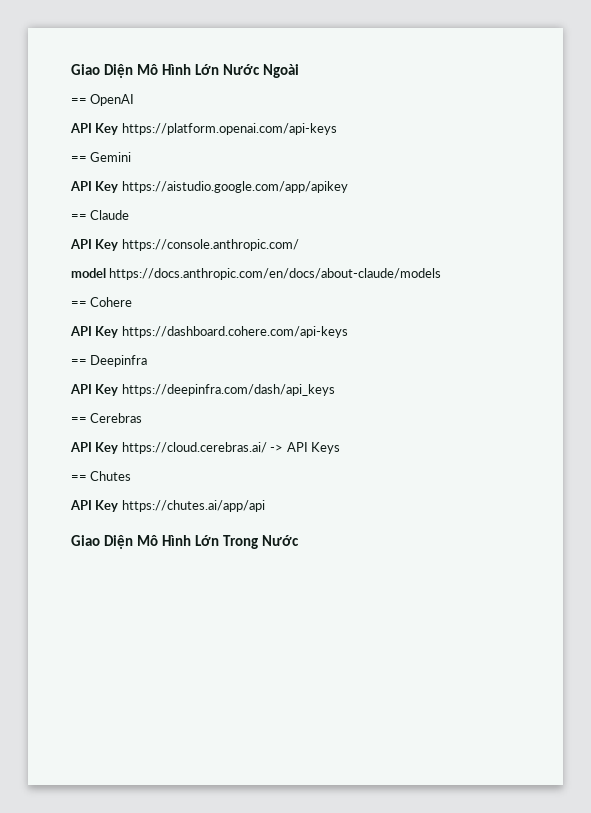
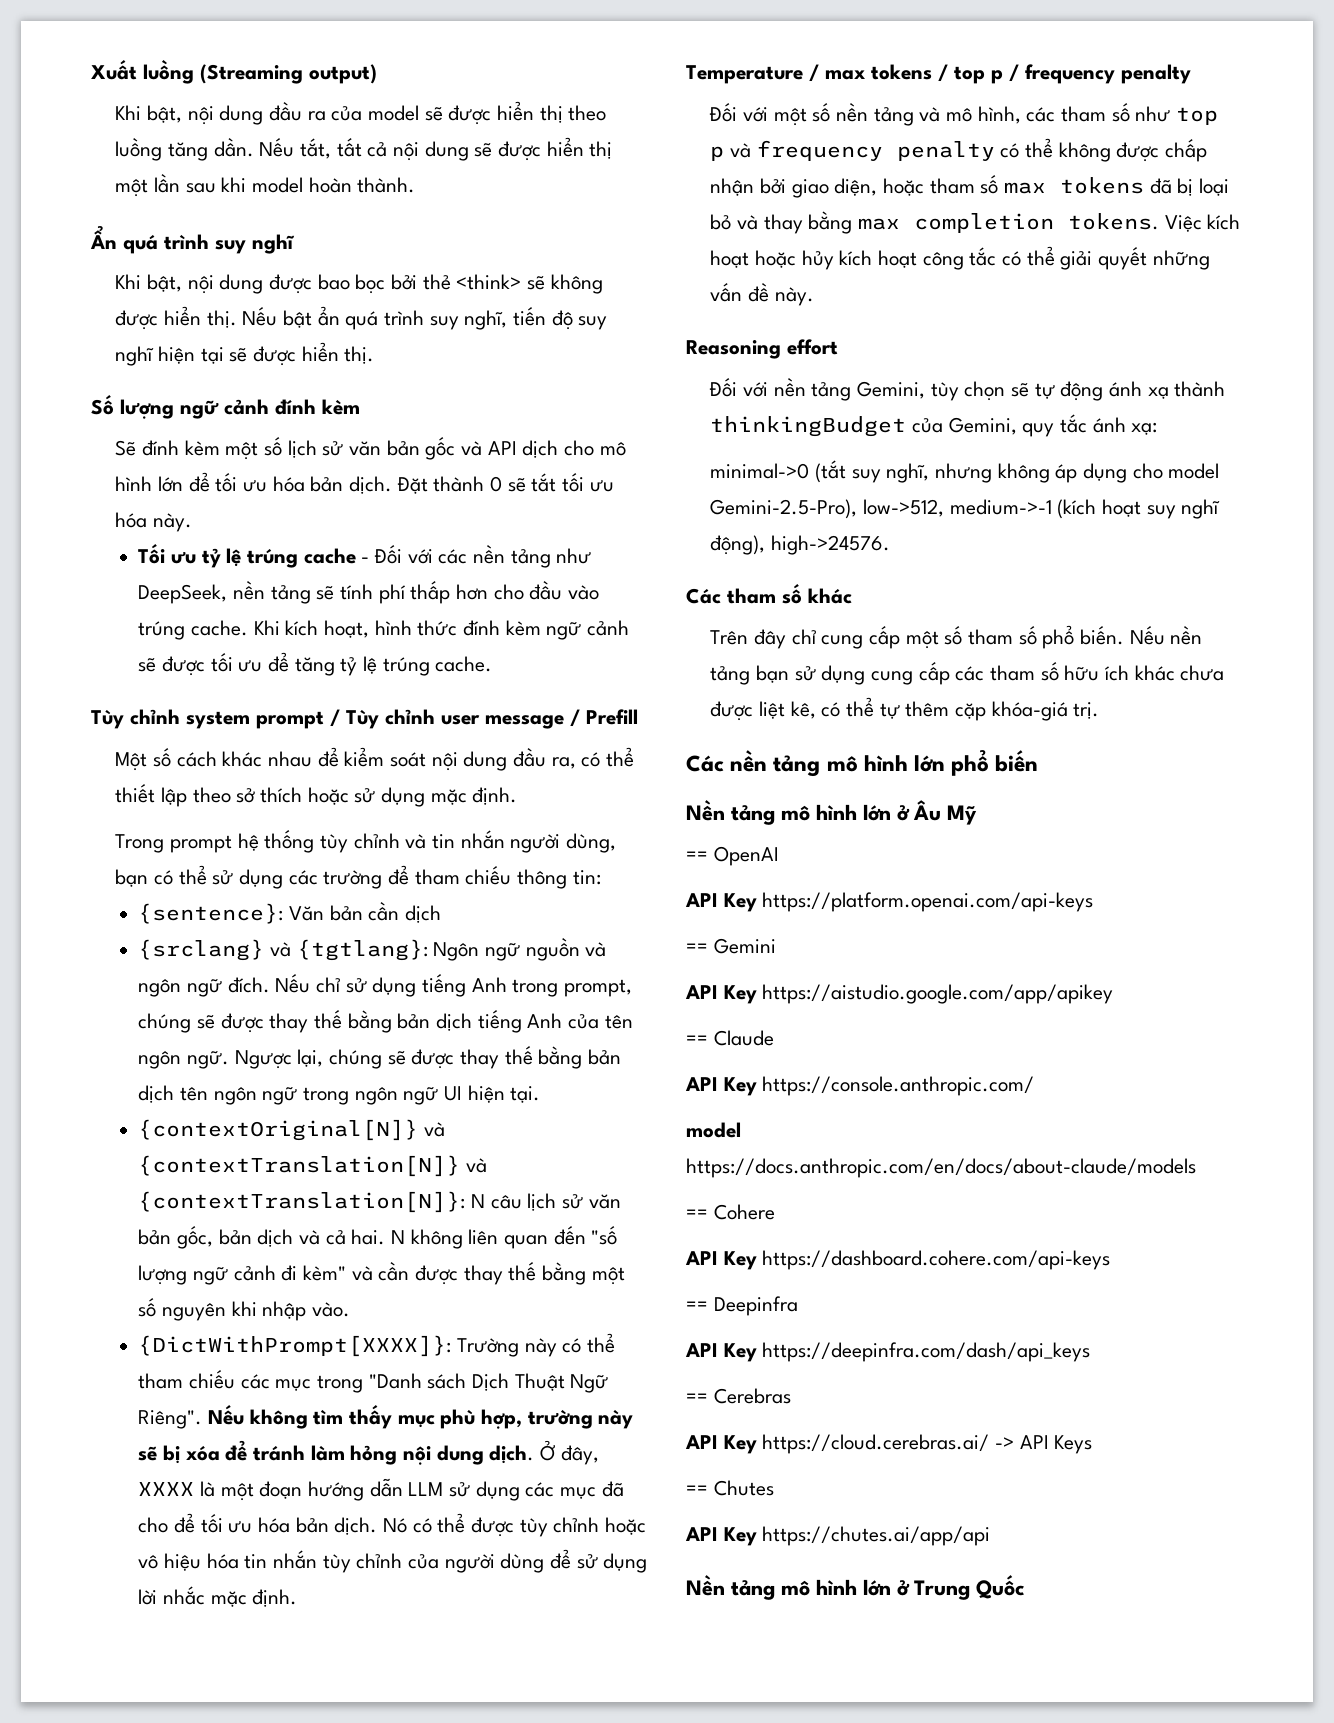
- Giao Diện Mô Hình Lớn Nước Ngoài
+ Xuất luồng (Streaming output)
+ Khi bật, nội dung đầu ra của model sẽ được hiển thị theo luồng tăng dần. Nếu tắt, tất cả nội dung sẽ được hiển thị một lần sau khi model hoàn thành.
+ Ẩn quá trình suy nghĩ
+ Khi bật, nội dung được bao bọc bởi thẻ <think> sẽ không được hiển thị. Nếu bật ẩn quá trình suy nghĩ, tiến độ suy nghĩ hiện tại sẽ được hiển thị.
+ Số lượng ngữ cảnh đính kèm
+ Sẽ đính kèm một số lịch sử văn bản gốc và API dịch cho mô hình lớn để tối ưu hóa bản dịch. Đặt thành 0 sẽ tắt tối ưu hóa này.
+ Tối ưu tỷ lệ trúng cache - Đối với các nền tảng như DeepSeek, nền tảng sẽ tính phí thấp hơn cho đầu vào trúng cache. Khi kích hoạt, hình thức đính kèm ngữ cảnh sẽ được tối ưu để tăng tỷ lệ trúng cache.
+ Tùy chỉnh system prompt / Tùy chỉnh user message / Prefill
+ Một số cách khác nhau để kiểm soát nội dung đầu ra, có thể thiết lập theo sở thích hoặc sử dụng mặc định.
+ Trong prompt hệ thống tùy chỉnh và tin nhắn người dùng, bạn có thể sử dụng các trường để tham chiếu thông tin:
+ {sentence}: Văn bản cần dịch
+ {srclang} và {tgtlang}: Ngôn ngữ nguồn và ngôn ngữ đích. Nếu chỉ sử dụng tiếng Anh trong prompt, chúng sẽ được thay thế bằng bản dịch tiếng Anh của tên ngôn ngữ. Ngược lại, chúng sẽ được thay thế bằng bản dịch tên ngôn ngữ trong ngôn ngữ UI hiện tại.
+ {contextOriginal[N]} và {contextTranslation[N]} và {contextTranslation[N]}: N câu lịch sử văn bản gốc, bản dịch và cả hai. N không liên quan đến "số lượng ngữ cảnh đi kèm" và cần được thay thế bằng một số nguyên khi nhập vào.
+ {DictWithPrompt[XXXX]}: Trường này có thể tham chiếu các mục trong "Danh sách Dịch Thuật Ngữ Riêng". Nếu không tìm thấy mục phù hợp, trường này sẽ bị xóa để tránh làm hỏng nội dung dịch. Ở đây, XXXX là một đoạn hướng dẫn LLM sử dụng các mục đã cho để tối ưu hóa bản dịch. Nó có thể được tùy chỉnh hoặc vô hiệu hóa tin nhắn tùy chỉnh của người dùng để sử dụng lời nhắc mặc định.
+ Temperature / max tokens / top p / frequency penalty
+ Đối với một số nền tảng và mô hình, các tham số như top p và frequency penalty có thể không được chấp nhận bởi giao diện, hoặc tham số max tokens đã bị loại bỏ và thay bằng max completion tokens. Việc kích hoạt hoặc hủy kích hoạt công tắc có thể giải quyết những vấn đề này.
+ Reasoning effort
+ Đối với nền tảng Gemini, tùy chọn sẽ tự động ánh xạ thành thinkingBudget của Gemini, quy tắc ánh xạ:
+ minimal->0 (tắt suy nghĩ, nhưng không áp dụng cho model Gemini-2.5-Pro), low->512, medium->-1 (kích hoạt suy nghĩ động), high->24576.
+ Các tham số khác
+ Trên đây chỉ cung cấp một số tham số phổ biến. Nếu nền tảng bạn sử dụng cung cấp các tham số hữu ích khác chưa được liệt kê, có thể tự thêm cặp khóa-giá trị.
+ Các nền tảng mô hình lớn phổ biến
+ Nền tảng mô hình lớn ở Âu Mỹ
- Giao Diện Mô Hình Lớn Trong Nước
+ Nền tảng mô hình lớn ở Trung Quốc

